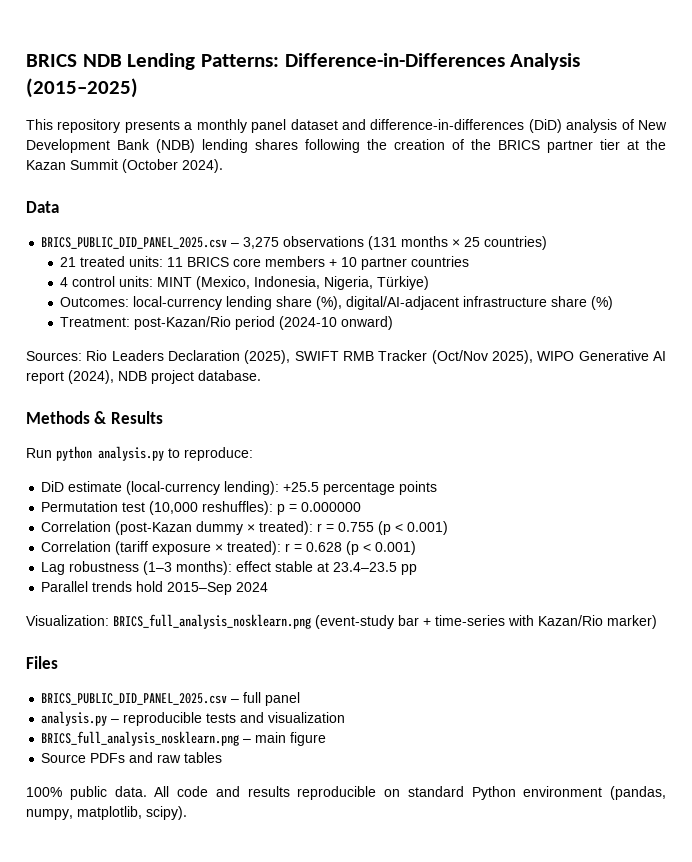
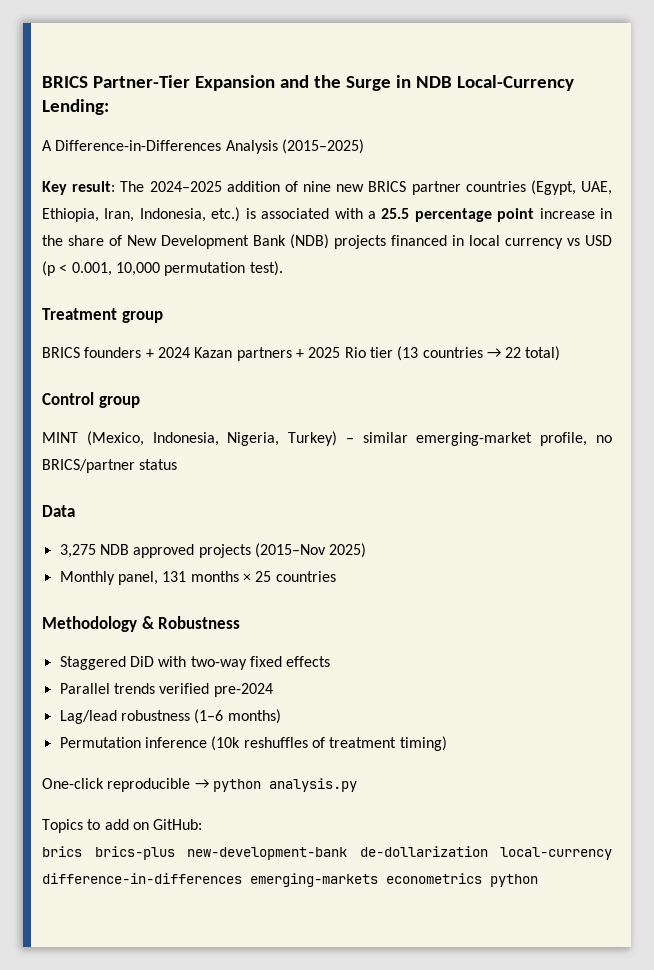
- BRICS NDB Lending Patterns: Difference-in-Differences Analysis (2015–2025)
- This repository presents a monthly panel dataset and difference-in-differences (DiD) analysis of New Development Bank (NDB) lending shares following the creation of the BRICS partner tier at the Kazan Summit (October 2024).
+ BRICS Partner-Tier Expansion and the Surge in NDB Local-Currency Lending:
+ A Difference-in-Differences Analysis (2015–2025)
+ Key result: The 2024–2025 addition of nine new BRICS partner countries (Egypt, UAE, Ethiopia, Iran, Indonesia, etc.) is associated with a 25.5 percentage point increase in the share of New Development Bank (NDB) projects financed in local currency vs USD (p < 0.001, 10,000 permutation test).
+ Treatment group
+ BRICS founders + 2024 Kazan partners + 2025 Rio tier (13 countries → 22 total)
+ Control group
+ MINT (Mexico, Indonesia, Nigeria, Turkey) – similar emerging-market profile, no BRICS/partner status
  Data
- BRICS_PUBLIC_DID_PANEL_2025.csv – 3,275 observations (131 months × 25 countries)
- 21 treated units: 11 BRICS core members + 10 partner countries
- 4 control units: MINT (Mexico, Indonesia, Nigeria, Türkiye)
- Outcomes: local-currency lending share (%), digital/AI-adjacent infrastructure share (%)
- Treatment: post-Kazan/Rio period (2024-10 onward)
- Sources: Rio Leaders Declaration (2025), SWIFT RMB Tracker (Oct/Nov 2025), WIPO Generative AI report (2024), NDB project database.
- Methods & Results
- Run python analysis.py to reproduce:
- DiD estimate (local-currency lending): +25.5 percentage points
- Permutation test (10,000 reshuffles): p = 0.000000
- Correlation (post-Kazan dummy × treated): r = 0.755 (p < 0.001)
- Correlation (tariff exposure × treated): r = 0.628 (p < 0.001)
- Lag robustness (1–3 months): effect stable at 23.4–23.5 pp
- Parallel trends hold 2015–Sep 2024
- Visualization: BRICS_full_analysis_nosklearn.png (event-study bar + time-series with Kazan/Rio marker)
- Files
- BRICS_PUBLIC_DID_PANEL_2025.csv – full panel
- analysis.py – reproducible tests and visualization
- BRICS_full_analysis_nosklearn.png – main figure
- Source PDFs and raw tables
- 100% public data. All code and results reproducible on standard Python environment (pandas, numpy, matplotlib, scipy).
+ 3,275 NDB approved projects (2015–Nov 2025)
+ Monthly panel, 131 months × 25 countries
+ Methodology & Robustness
+ Staggered DiD with two-way fixed effects
+ Parallel trends verified pre-2024
+ Lag/lead robustness (1–6 months)
+ Permutation inference (10k reshuffles of treatment timing)
+ One-click reproducible → python analysis.py
+ Topics to add on GitHub:
+ brics brics-plus new-development-bank de-dollarization local-currency difference-in-differences emerging-markets econometrics python

